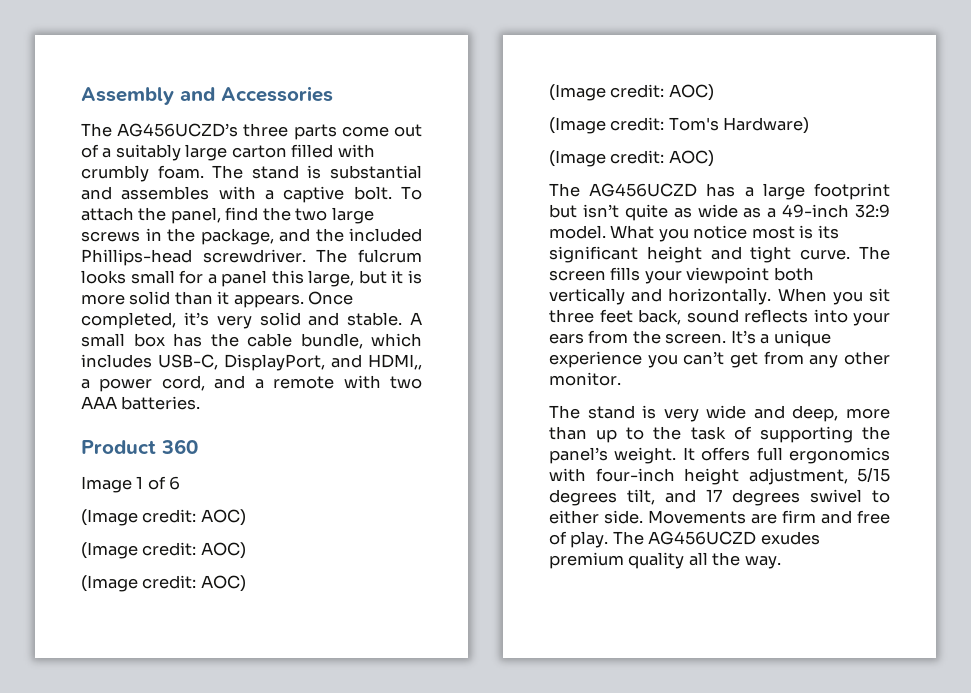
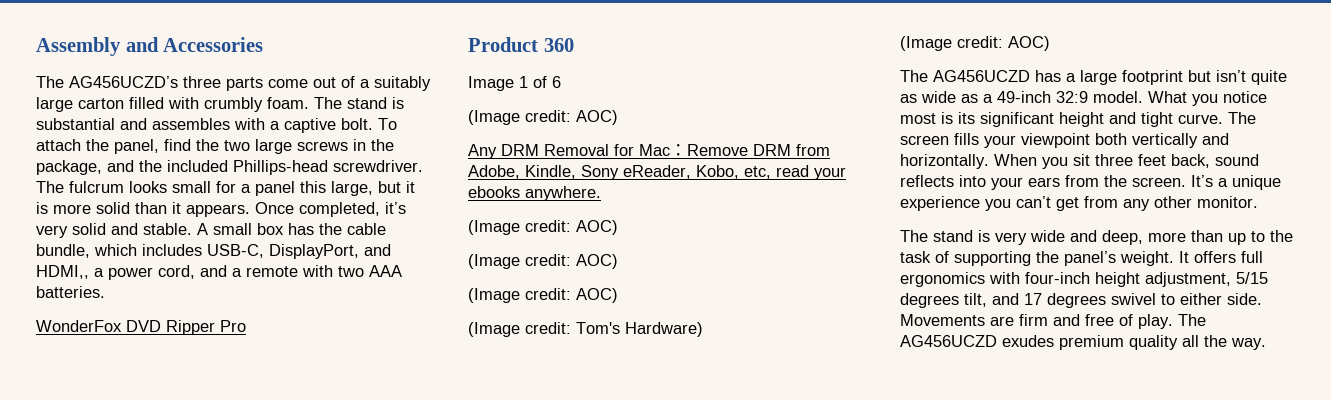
+ WonderFox DVD Ripper Pro
+ Any DRM Removal for Mac：Remove DRM from Adobe, Kindle, Sony eReader, Kobo, etc, read your ebooks anywhere.

